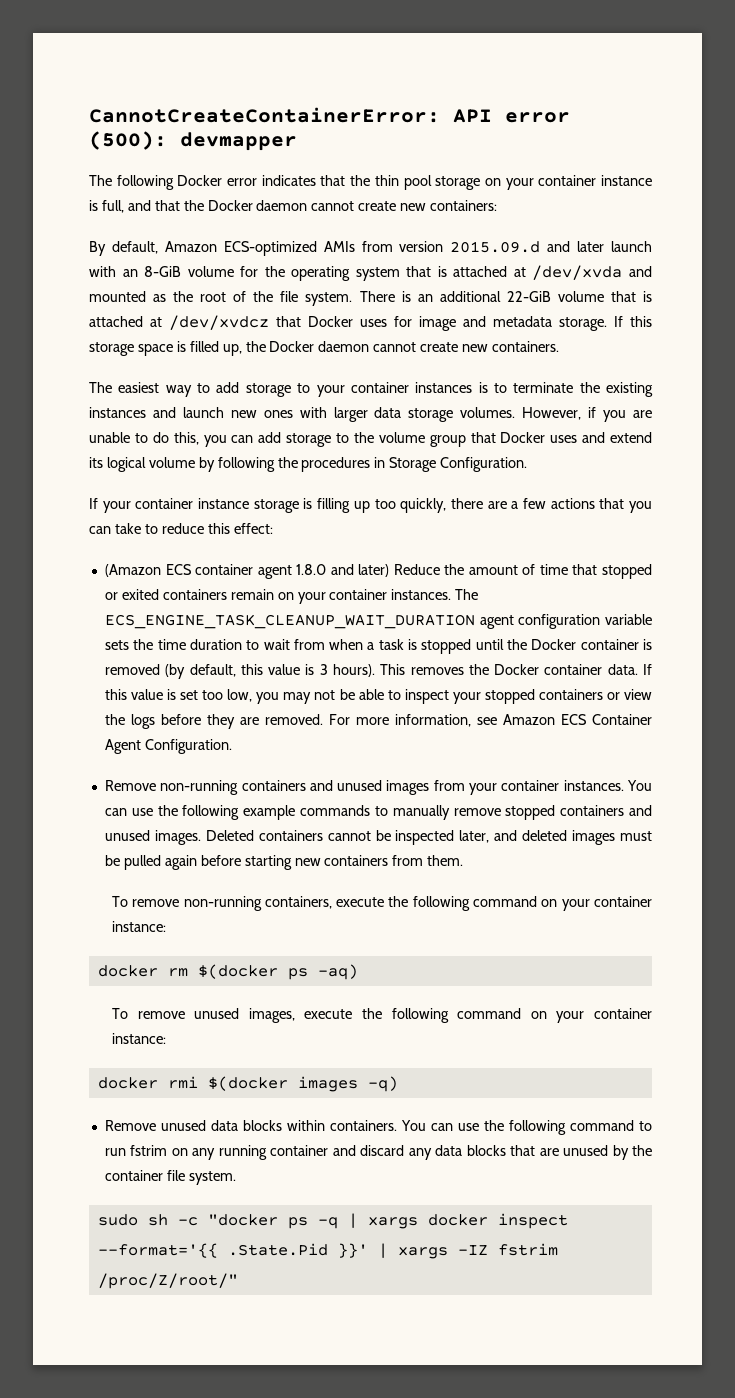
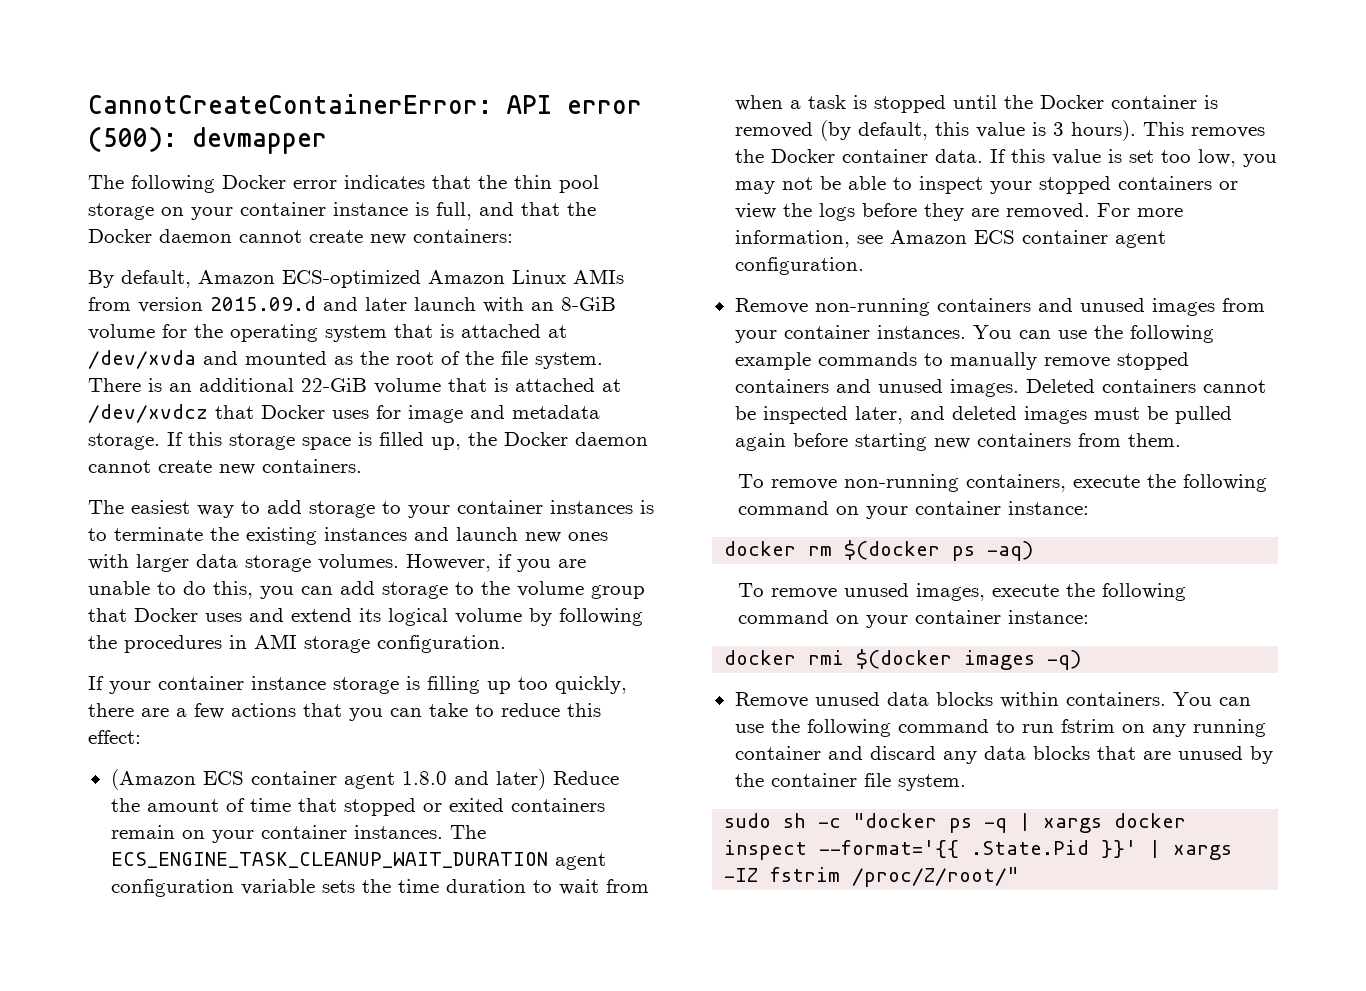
- By default, Amazon ECS-optimized AMIs from version 2015.09.d and later launch with an 8-GiB volume for the operating system that is attached at /dev/xvda and mounted as the root of the file system.
+ By default, Amazon ECS-optimized Amazon Linux AMIs from version 2015.09.d and later launch with an 8-GiB volume for the operating system that is attached at /dev/xvda and mounted as the root of the file system.
- However, if you are unable to do this, you can add storage to the volume group that Docker uses and extend its logical volume by following the procedures in Storage Configuration.
+ However, if you are unable to do this, you can add storage to the volume group that Docker uses and extend its logical volume by following the procedures in AMI storage configuration.
- For more information, see Amazon ECS Container Agent Configuration.
+ For more information, see Amazon ECS container agent configuration.

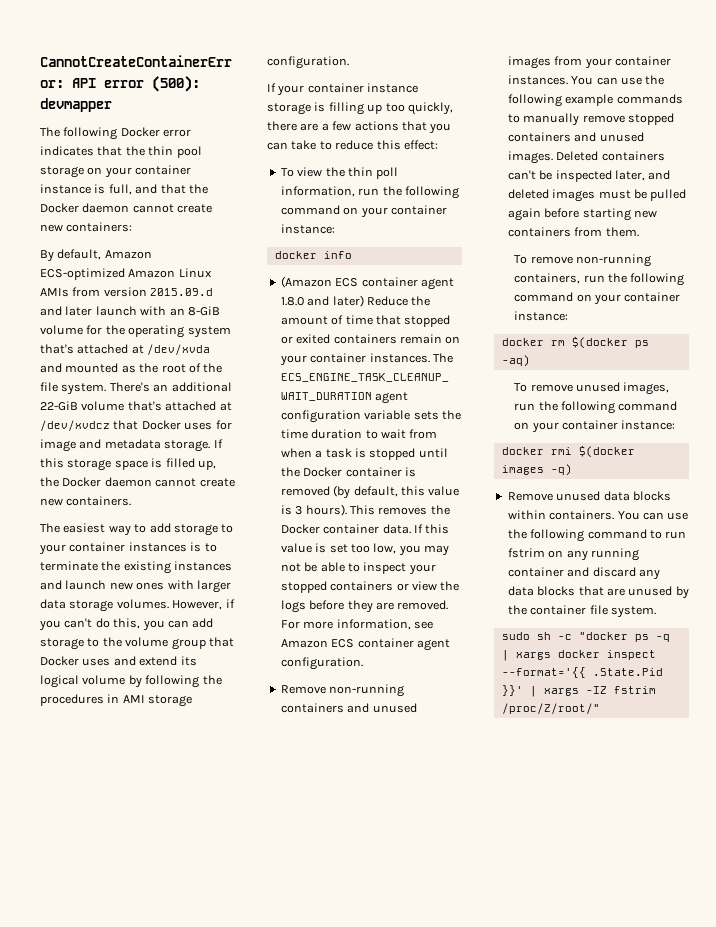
- By default, Amazon ECS-optimized Amazon Linux AMIs from version 2015.09.d and later launch with an 8-GiB volume for the operating system that is attached at /dev/xvda and mounted as the root of the file system.
+ By default, Amazon ECS-optimized Amazon Linux AMIs from version 2015.09.d and later launch with an 8-GiB volume for the operating system that's attached at /dev/xvda and mounted as the root of the file system.
- There is an additional 22-GiB volume that is attached at /dev/xvdcz that Docker uses for image and metadata storage.
+ There's an additional 22-GiB volume that's attached at /dev/xvdcz that Docker uses for image and metadata storage.
- However, if you are unable to do this, you can add storage to the volume group that Docker uses and extend its logical volume by following the procedures in AMI storage configuration.
+ However, if you can't do this, you can add storage to the volume group that Docker uses and extend its logical volume by following the procedures in AMI storage configuration.
+ To view the thin poll information, run the following command on your container instance:
+ docker info
- Deleted containers cannot be inspected later, and deleted images must be pulled again before starting new containers from them.
+ Deleted containers can't be inspected later, and deleted images must be pulled again before starting new containers from them.
- To remove non-running containers, execute the following command on your container instance:
+ To remove non-running containers, run the following command on your container instance:
- To remove unused images, execute the following command on your container instance:
+ To remove unused images, run the following command on your container instance:

